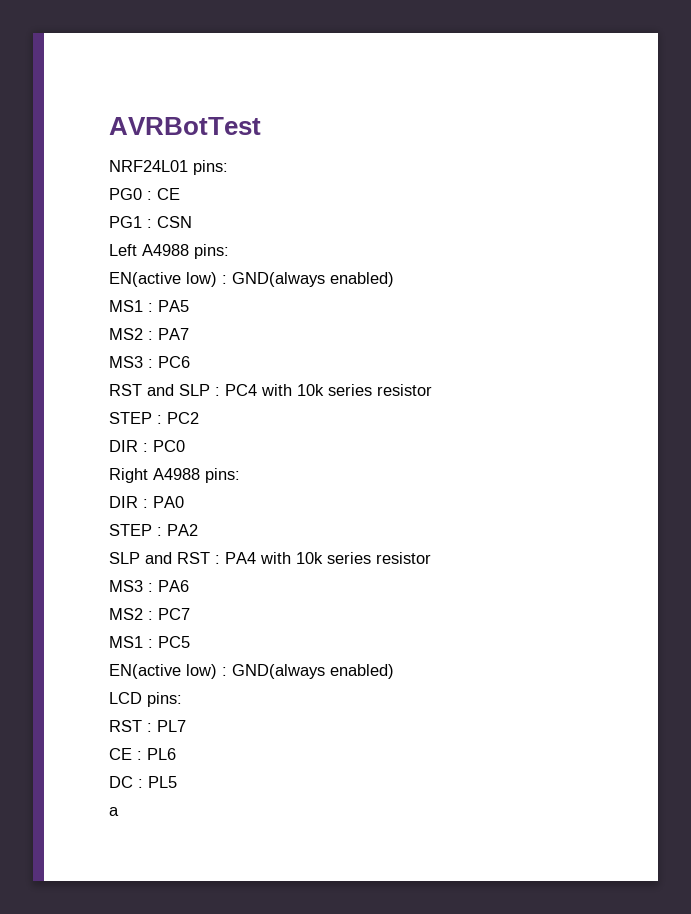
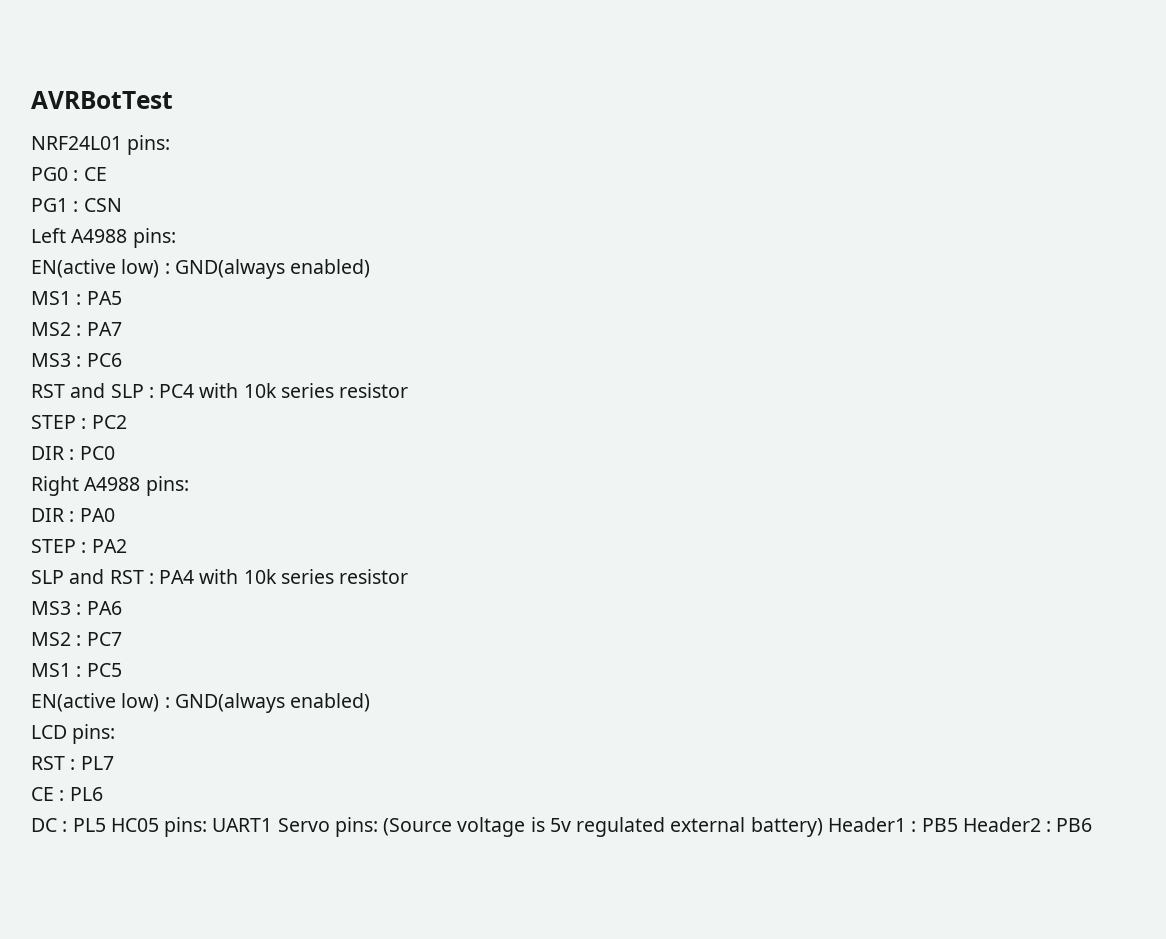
- DC : PL5
- a
+ DC : PL5 HC05 pins: UART1 Servo pins: (Source voltage is 5v regulated external battery) Header1 : PB5 Header2 : PB6

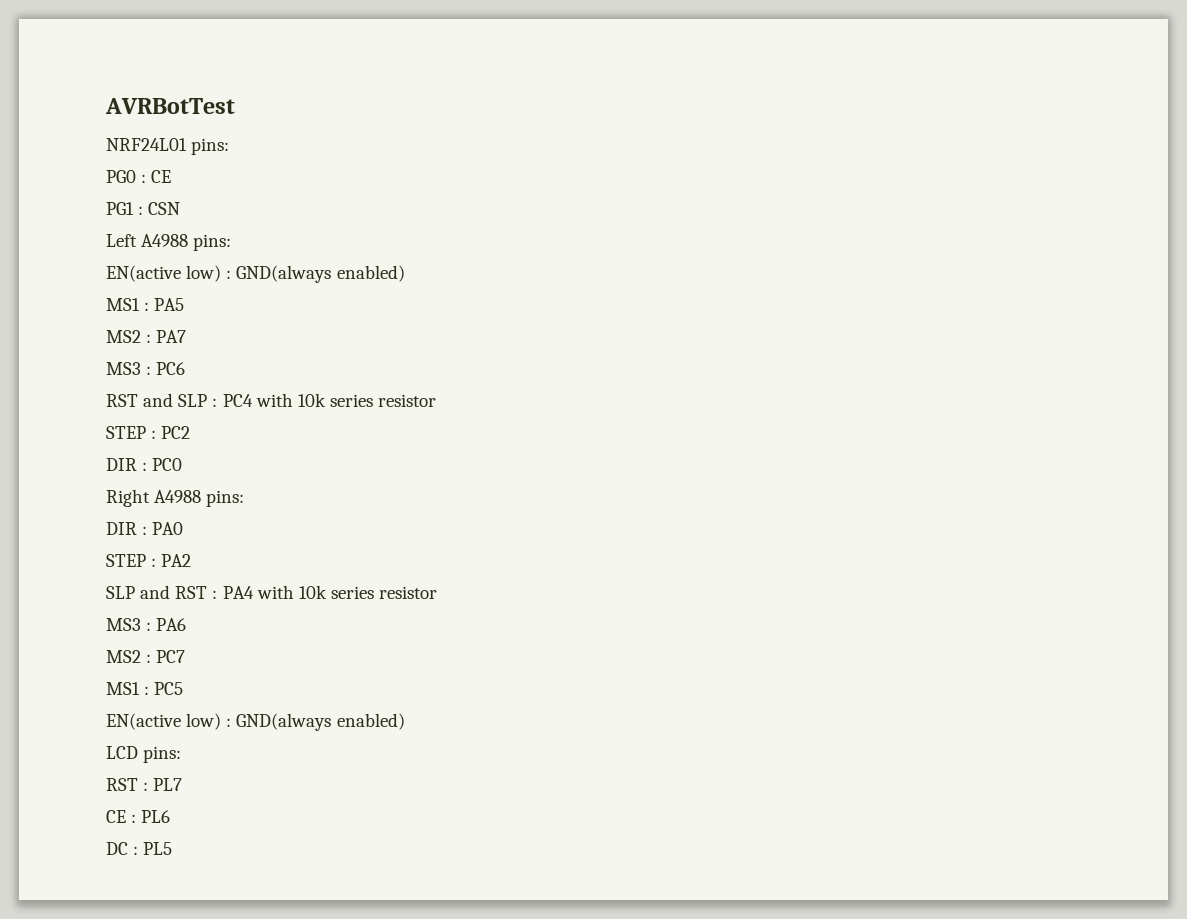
- DC : PL5 HC05 pins: UART1 Servo pins: (Source voltage is 5v regulated external battery) Header1 : PB5 Header2 : PB6
+ DC : PL5

